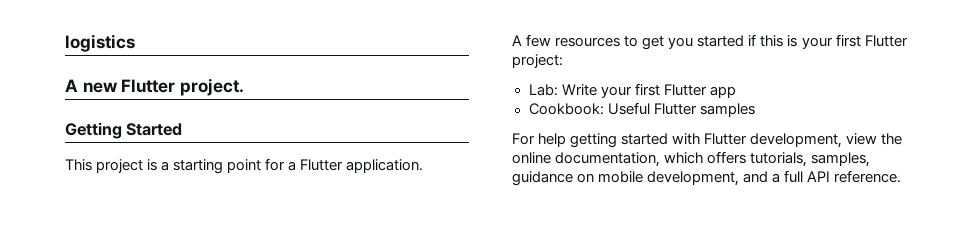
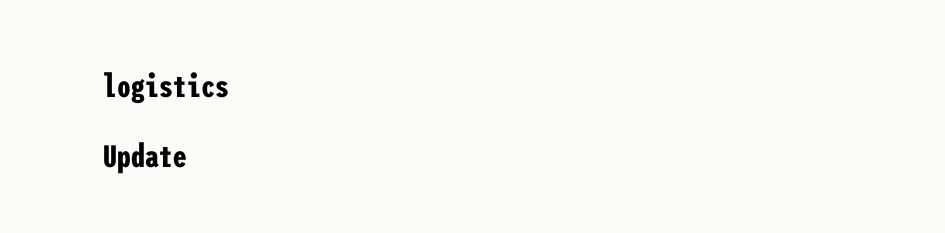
- A new Flutter project.
- Getting Started
- This project is a starting point for a Flutter application.
- A few resources to get you started if this is your first Flutter project:
- Lab: Write your first Flutter app
- Cookbook: Useful Flutter samples
- For help getting started with Flutter development, view the online documentation, which offers tutorials, samples, guidance on mobile development, and a full API reference.
+ Update

